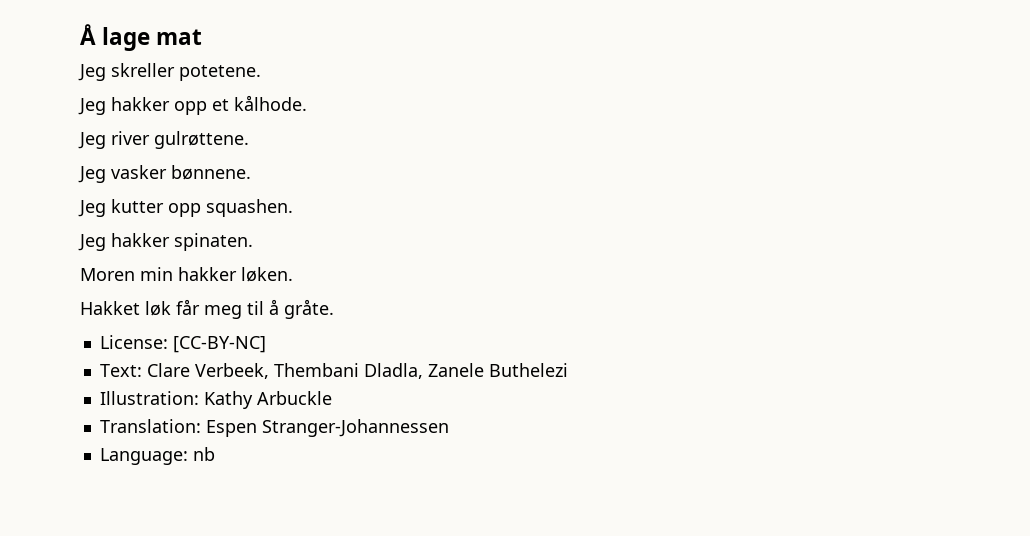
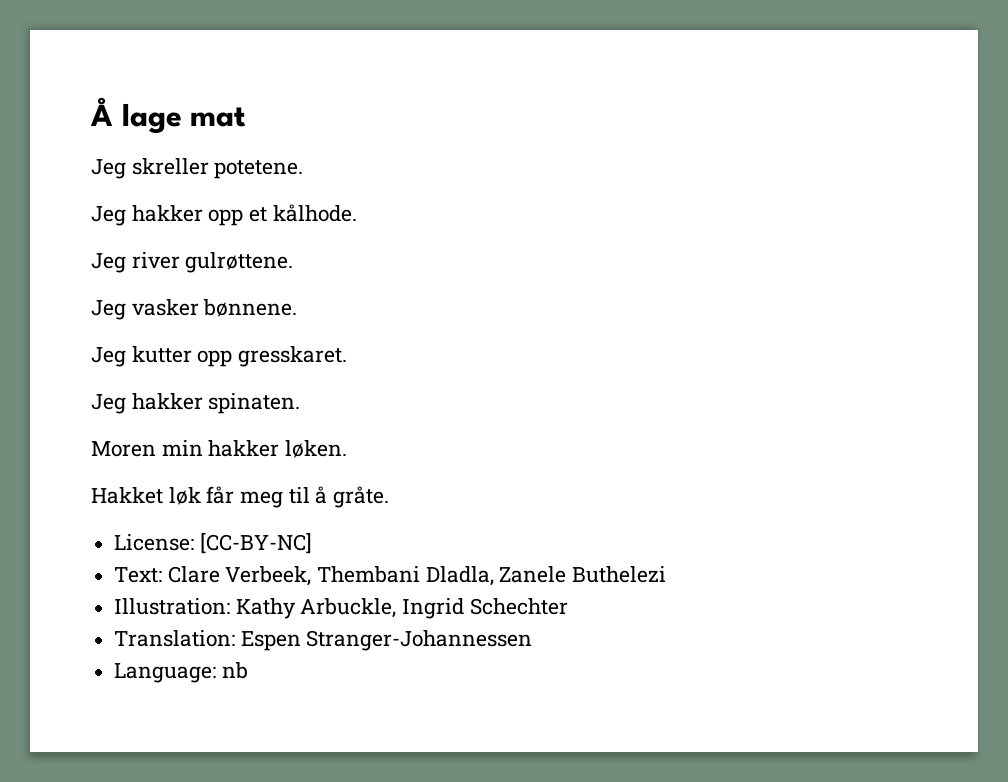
- Jeg kutter opp squashen.
+ Jeg kutter opp gresskaret.
- Illustration: Kathy Arbuckle
+ Illustration: Kathy Arbuckle, Ingrid Schechter

